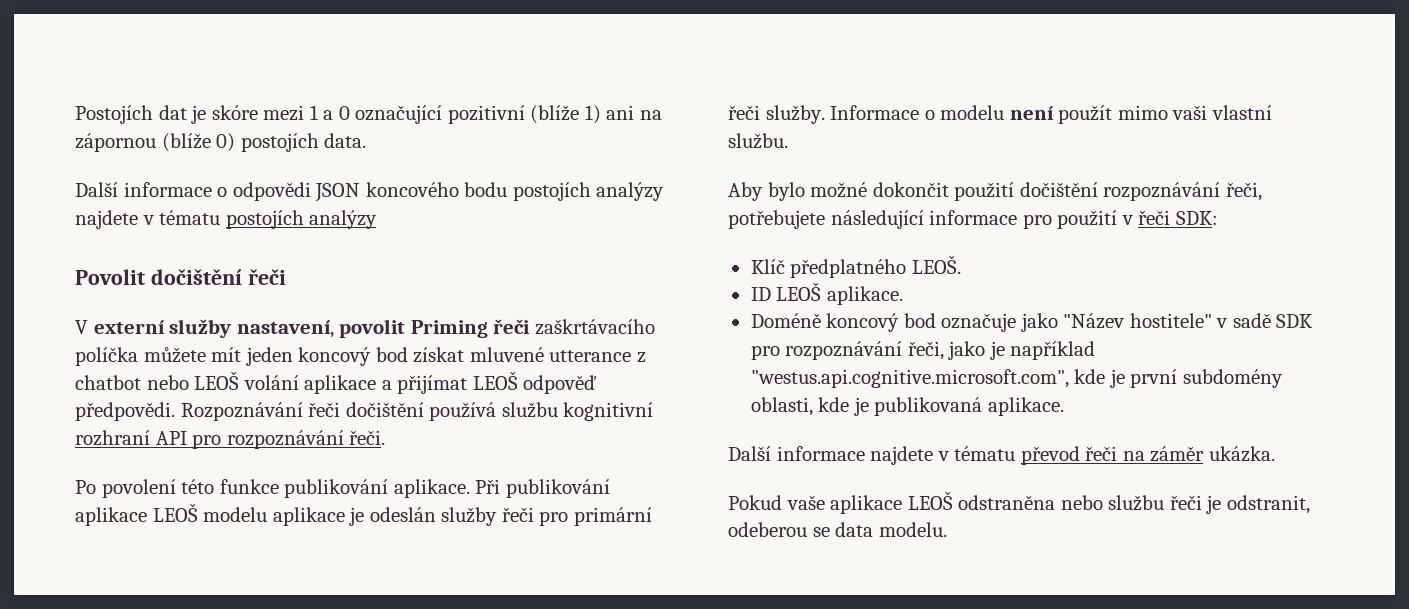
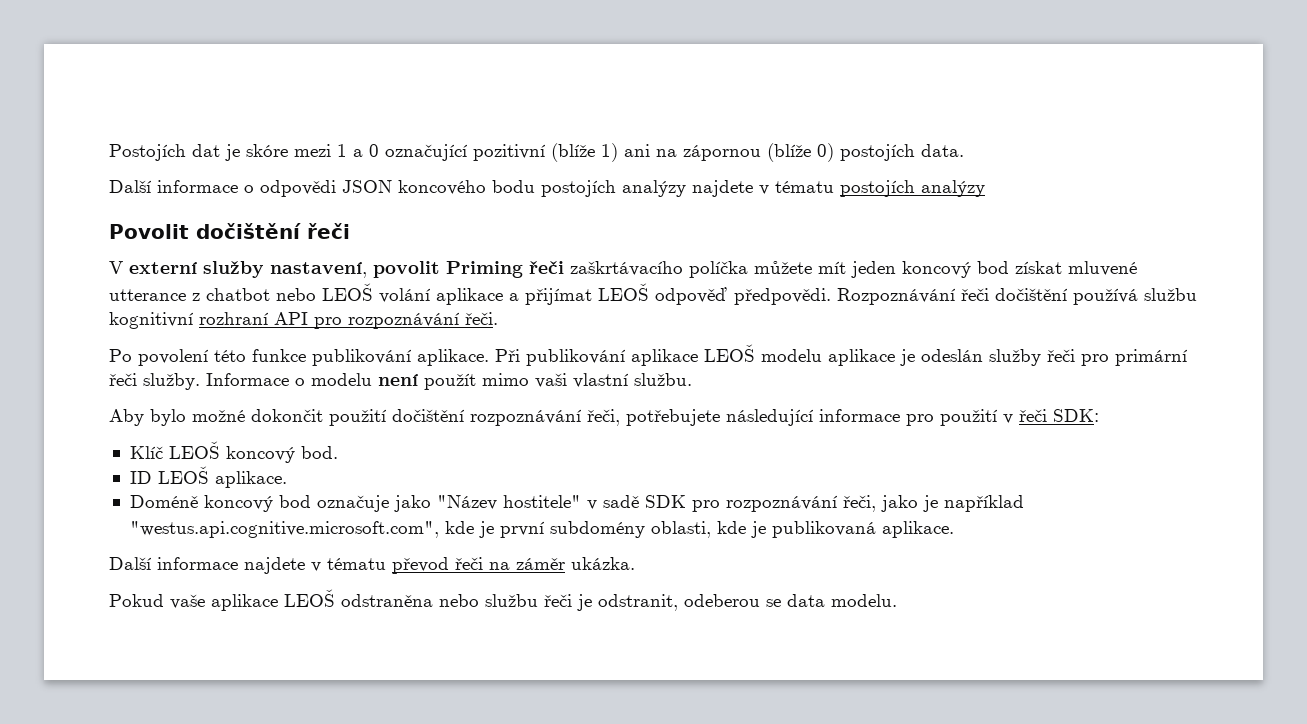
- Klíč předplatného LEOŠ.
+ Klíč LEOŠ koncový bod.

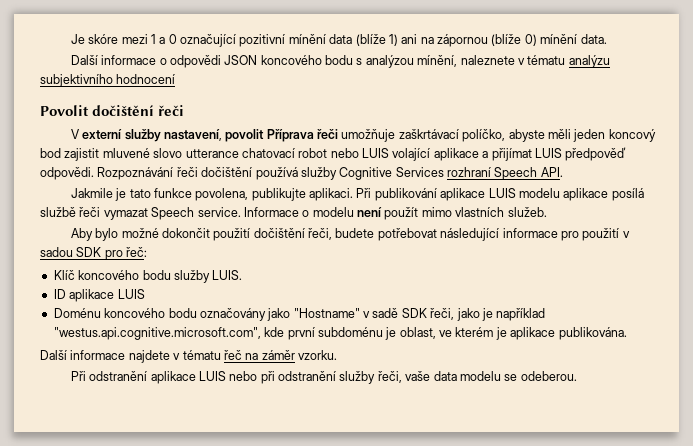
- Postojích dat je skóre mezi 1 a 0 označující pozitivní (blíže 1) ani na zápornou (blíže 0) postojích data.
+ Je skóre mezi 1 a 0 označující pozitivní mínění data (blíže 1) ani na zápornou (blíže 0) mínění data.
- Další informace o odpovědi JSON koncového bodu postojích analýzy najdete v tématu postojích analýzy
+ Další informace o odpovědi JSON koncového bodu s analýzou mínění, naleznete v tématu analýzu subjektivního hodnocení
- V externí služby nastavení, povolit Priming řeči zaškrtávacího políčka můžete mít jeden koncový bod získat mluvené utterance z chatbot nebo LEOŠ volání aplikace a přijímat LEOŠ odpověď předpovědi. Rozpoznávání řeči dočištění používá službu kognitivní rozhraní API pro rozpoznávání řeči.
- Po povolení této funkce publikování aplikace.
+ V externí služby nastavení, povolit Příprava řeči umožňuje zaškrtávací políčko, abyste měli jeden koncový bod zajistit mluvené slovo utterance chatovací robot nebo LUIS volající aplikace a přijímat LUIS předpověď odpovědi. Rozpoznávání řeči dočištění používá služby Cognitive Services rozhraní Speech API.
+ Jakmile je tato funkce povolena, publikujte aplikaci.
- Při publikování aplikace LEOŠ modelu aplikace je odeslán služby řeči pro primární řeči služby.
+ Při publikování aplikace LUIS modelu aplikace posílá službě řeči vymazat Speech service.
- Informace o modelu není použít mimo vaši vlastní službu.
+ Informace o modelu není použít mimo vlastních služeb.
- Aby bylo možné dokončit použití dočištění rozpoznávání řeči, potřebujete následující informace pro použití v řeči SDK:
- Klíč LEOŠ koncový bod.
- ID LEOŠ aplikace.
- Doméně koncový bod označuje jako "Název hostitele" v sadě SDK pro rozpoznávání řeči, jako je například "westus.api.cognitive.microsoft.com", kde je první subdomény oblasti, kde je publikovaná aplikace.
+ Aby bylo možné dokončit použití dočištění řeči, budete potřebovat následující informace pro použití v sadou SDK pro řeč:
+ Klíč koncového bodu služby LUIS.
+ ID aplikace LUIS
+ Doménu koncového bodu označovány jako "Hostname" v sadě SDK řeči, jako je například "westus.api.cognitive.microsoft.com", kde první subdoménu je oblast, ve kterém je aplikace publikována.
- Další informace najdete v tématu převod řeči na záměr ukázka.
- Pokud vaše aplikace LEOŠ odstraněna nebo službu řeči je odstranit, odeberou se data modelu.
+ Další informace najdete v tématu řeč na záměr vzorku.
+ Při odstranění aplikace LUIS nebo při odstranění služby řeči, vaše data modelu se odeberou.

